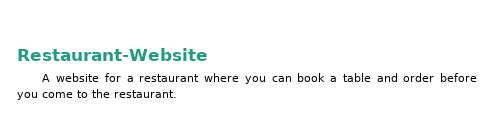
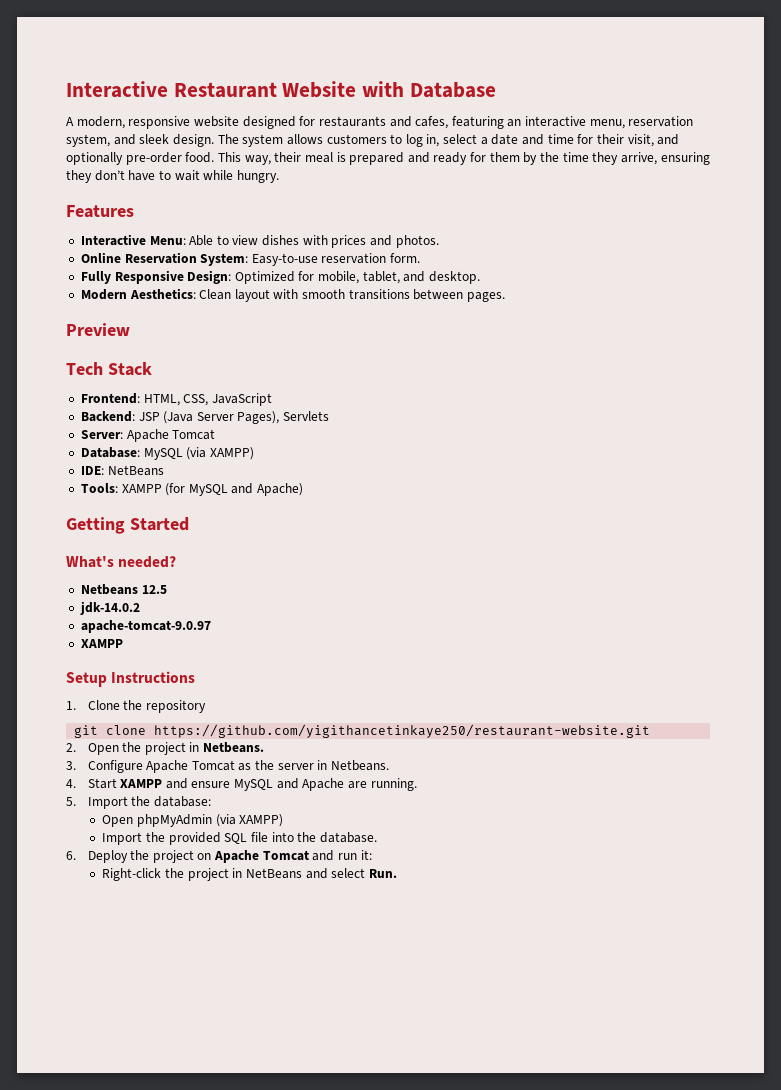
- Restaurant-Website
- A website for a restaurant where you can book a table and order before you come to the restaurant.
+ Interactive Restaurant Website with Database
+ A modern, responsive website designed for restaurants and cafes, featuring an interactive menu, reservation system, and sleek design. The system allows customers to log in, select a date and time for their visit, and optionally pre-order food. This way, their meal is prepared and ready for them by the time they arrive, ensuring they don’t have to wait while hungry.
+ Features
+ Interactive Menu: Able to view dishes with prices and photos.
+ Online Reservation System: Easy-to-use reservation form.
+ Fully Responsive Design: Optimized for mobile, tablet, and desktop.
+ Modern Aesthetics: Clean layout with smooth transitions between pages.
+ Preview
+ Tech Stack
+ Frontend: HTML, CSS, JavaScript
+ Backend: JSP (Java Server Pages), Servlets
+ Server: Apache Tomcat
+ Database: MySQL (via XAMPP)
+ IDE: NetBeans
+ Tools: XAMPP (for MySQL and Apache)
+ Getting Started
+ What's needed?
+ Netbeans 12.5
+ jdk-14.0.2
+ apache-tomcat-9.0.97
+ XAMPP
+ Setup Instructions
+ 1. Clone the repository
+ git clone https://github.com/yigithancetinkaye250/restaurant-website.git
+ 2. Open the project in Netbeans.
+ 3. Configure Apache Tomcat as the server in Netbeans.
+ 4. Start XAMPP and ensure MySQL and Apache are running.
+ 5. Import the database:
+ Open phpMyAdmin (via XAMPP)
+ Import the provided SQL file into the database.
+ 6. Deploy the project on Apache Tomcat and run it:
+ Right-click the project in NetBeans and select Run.

